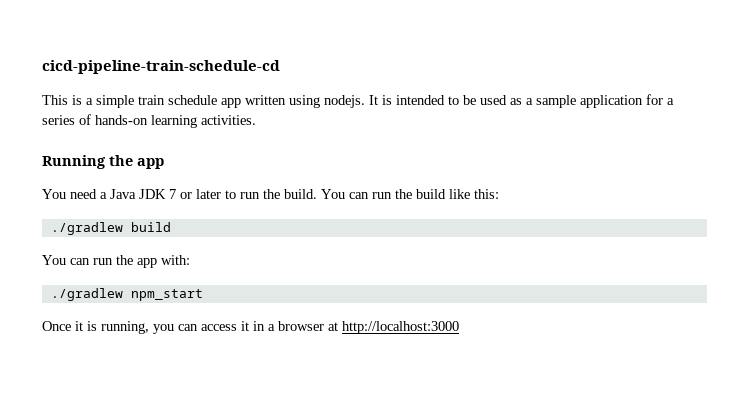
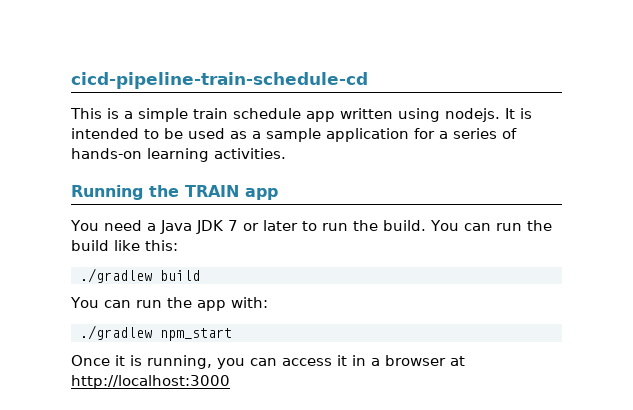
- Running the app
+ Running the TRAIN app

